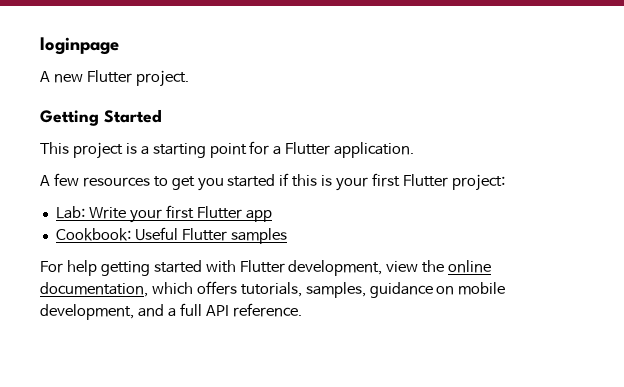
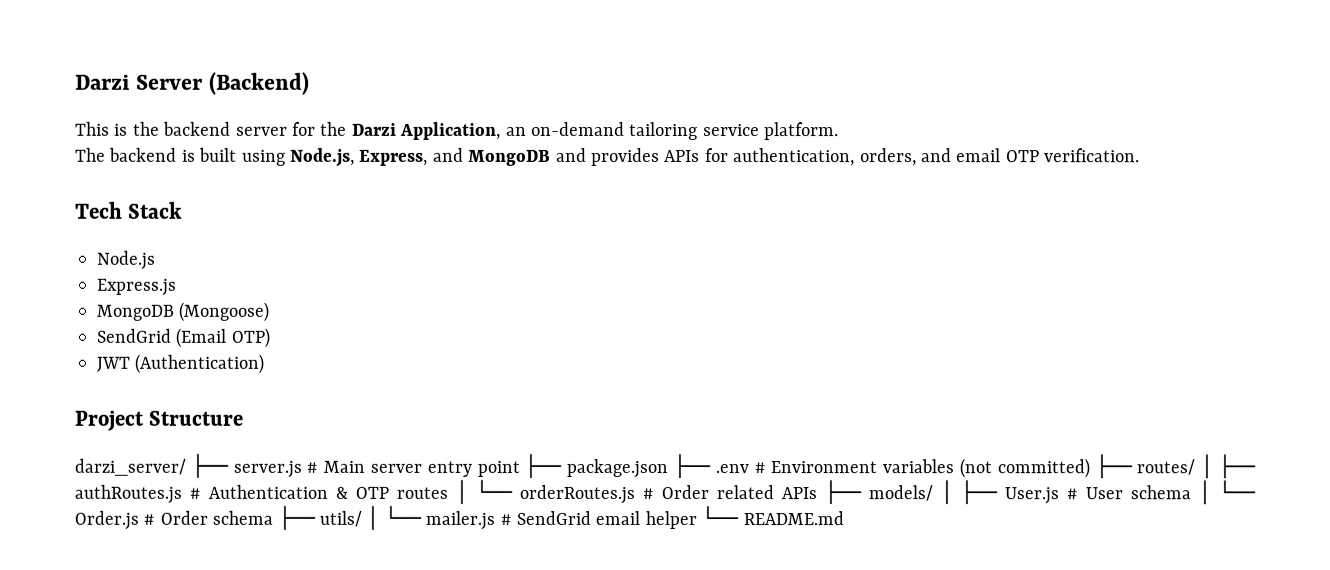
- loginpage
- A new Flutter project.
- Getting Started
- This project is a starting point for a Flutter application.
- A few resources to get you started if this is your first Flutter project:
- Lab: Write your first Flutter app
- Cookbook: Useful Flutter samples
- For help getting started with Flutter development, view the online documentation, which offers tutorials, samples, guidance on mobile development, and a full API reference.
+ Darzi Server (Backend)
+ This is the backend server for the Darzi Application, an on-demand tailoring service platform.
+ The backend is built using Node.js, Express, and MongoDB and provides APIs for authentication, orders, and email OTP verification.
+ Tech Stack
+ Node.js
+ Express.js
+ MongoDB (Mongoose)
+ SendGrid (Email OTP)
+ JWT (Authentication)
+ Project Structure
+ darzi_server/ ├── server.js # Main server entry point ├── package.json ├── .env # Environment variables (not committed) ├── routes/ │ ├── authRoutes.js # Authentication & OTP routes │ └── orderRoutes.js # Order related APIs ├── models/ │ ├── User.js # User schema │ └── Order.js # Order schema ├── utils/ │ └── mailer.js # SendGrid email helper └── README.md

